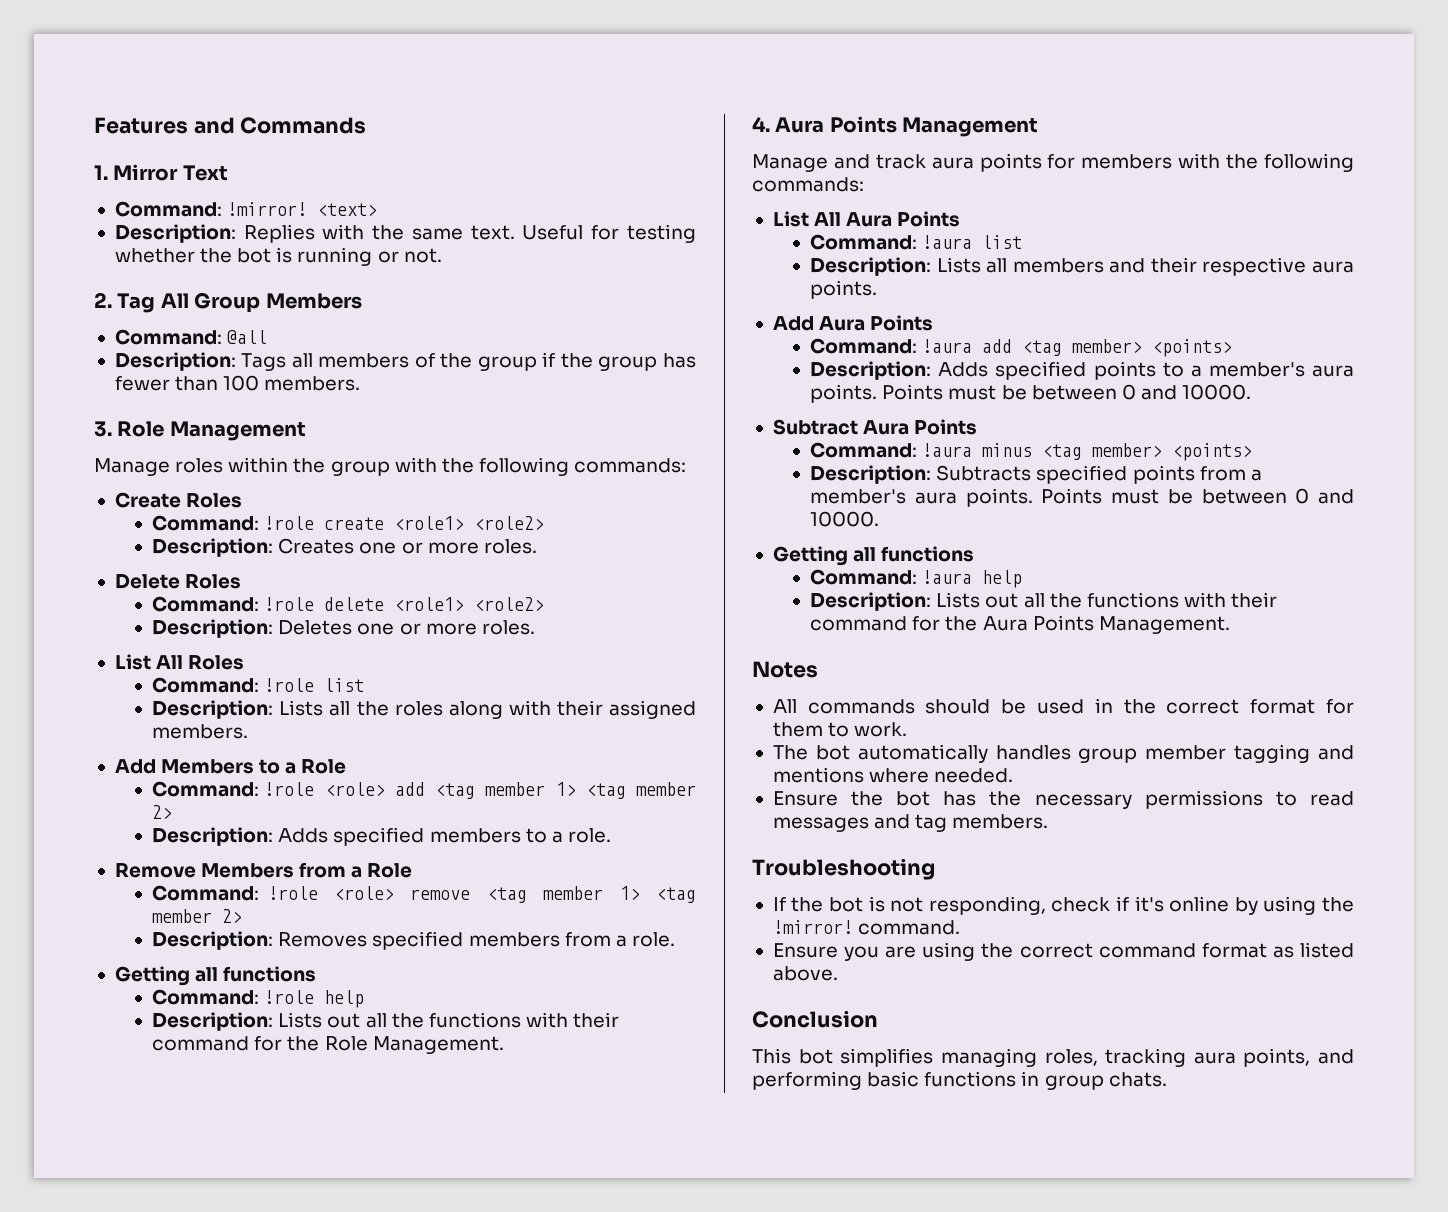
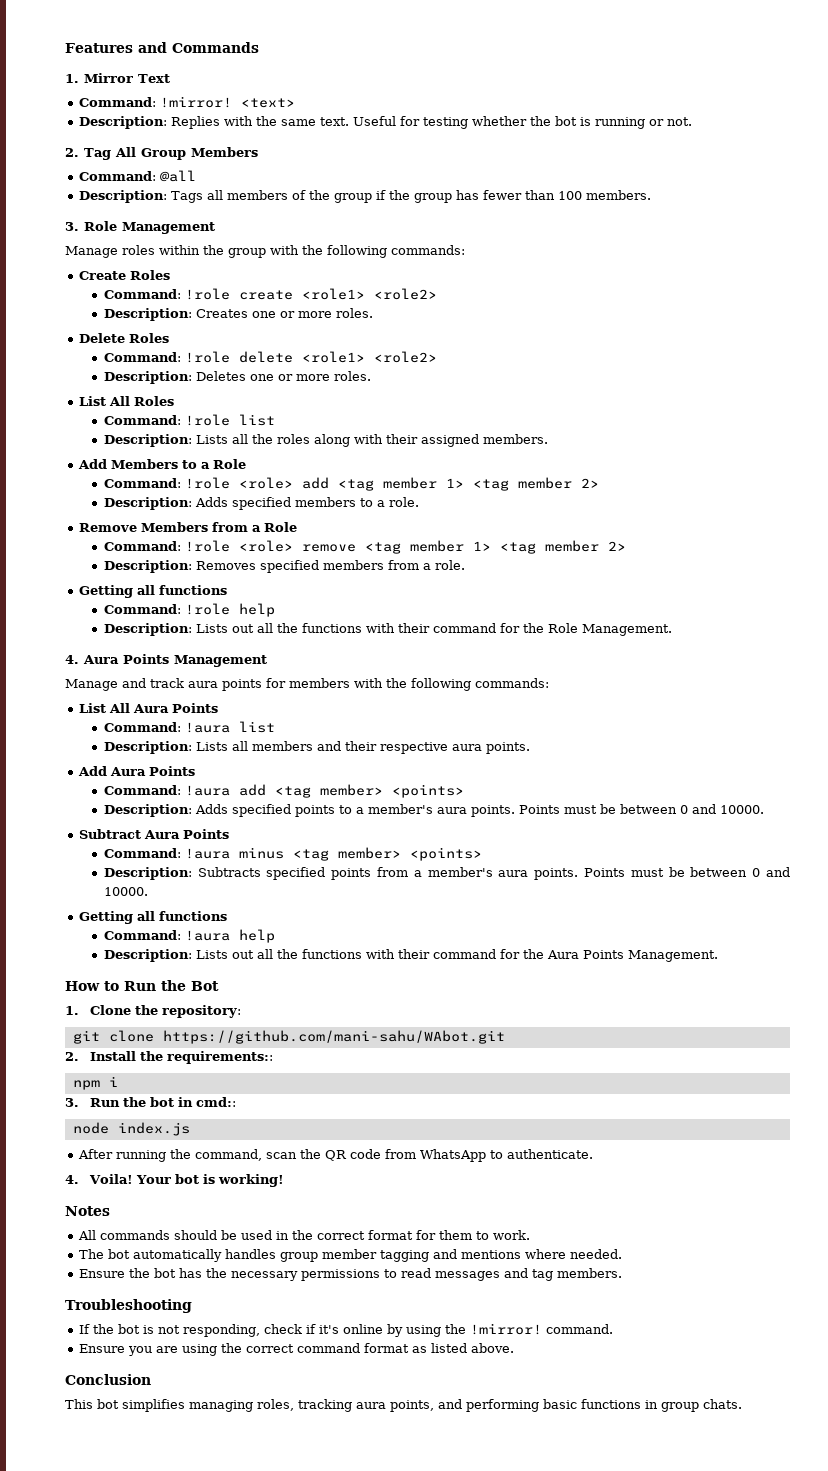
+ How to Run the Bot
+ 1. Clone the repository:
+ git clone https://github.com/mani-sahu/WAbot.git
+ 2. Install the requirements::
+ npm i
+ 3. Run the bot in cmd::
+ node index.js
+ After running the command, scan the QR code from WhatsApp to authenticate.
+ 4. Voila! Your bot is working!

